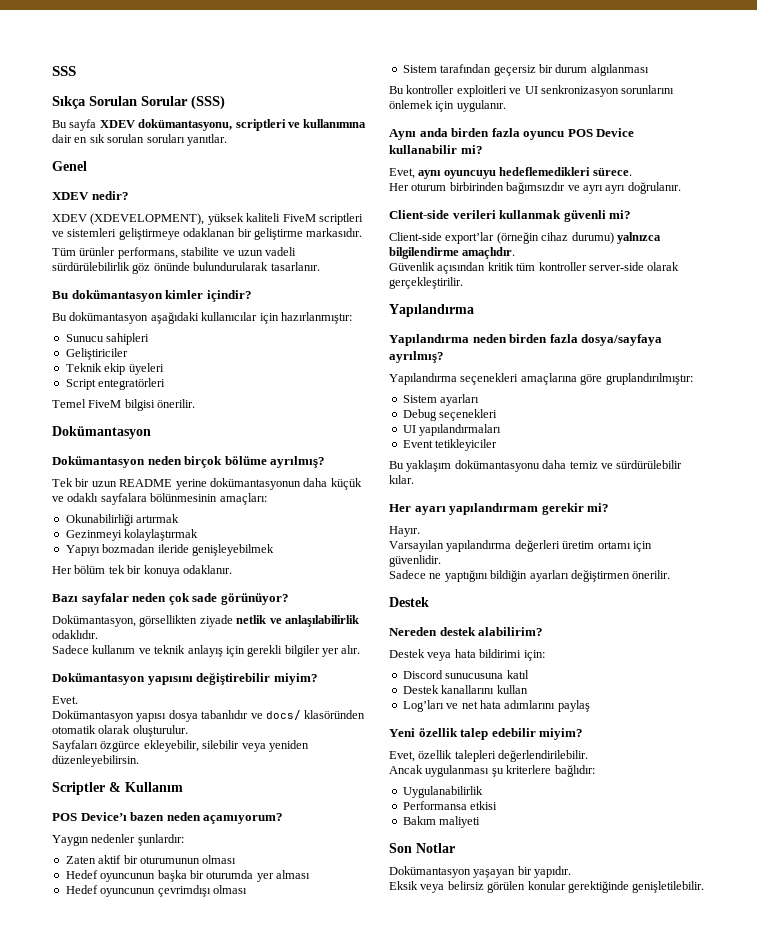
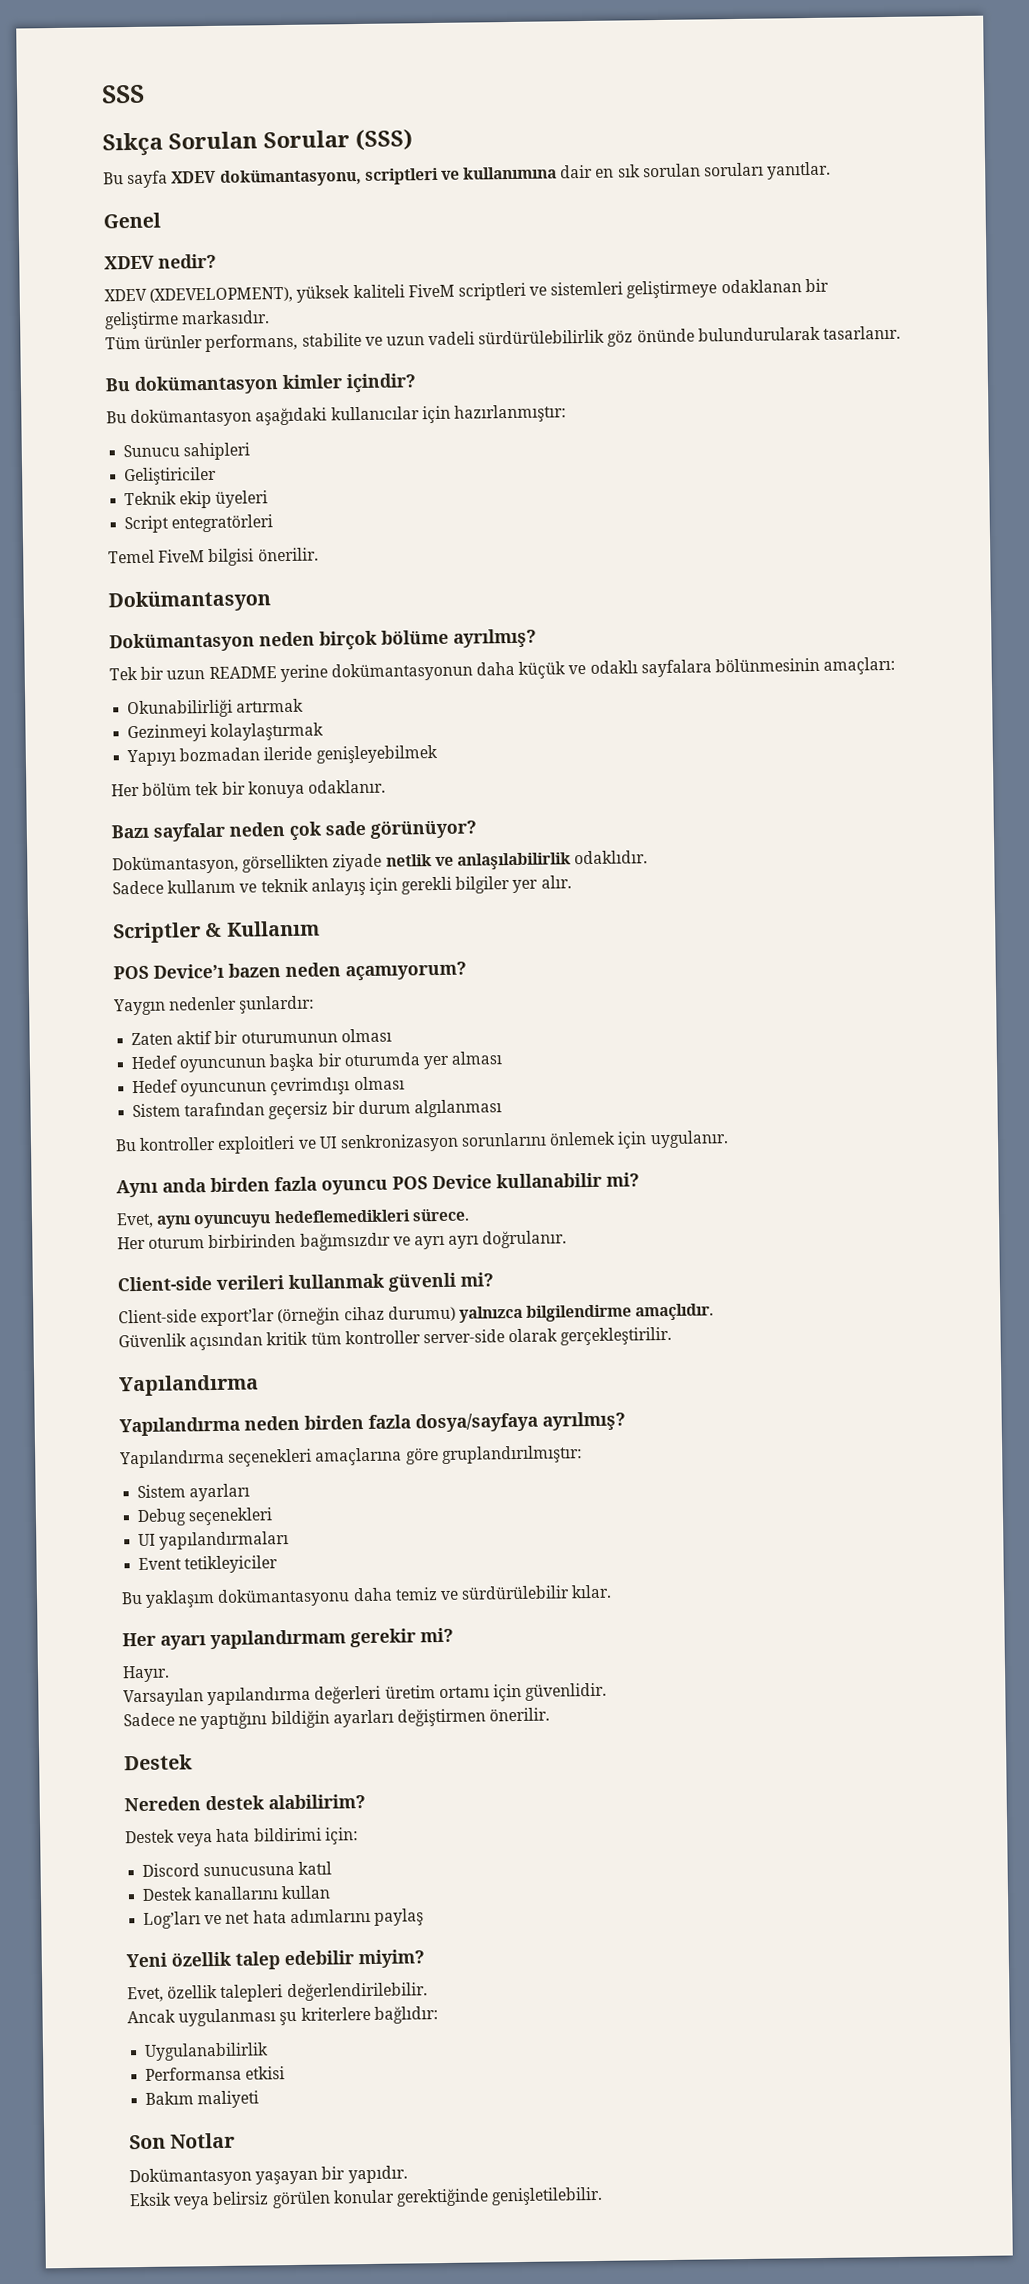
- Dokümantasyon yapısını değiştirebilir miyim?
- Evet.
- Dokümantasyon yapısı dosya tabanlıdır ve docs/ klasöründen otomatik olarak oluşturulur.
- Sayfaları özgürce ekleyebilir, silebilir veya yeniden düzenleyebilirsin.

